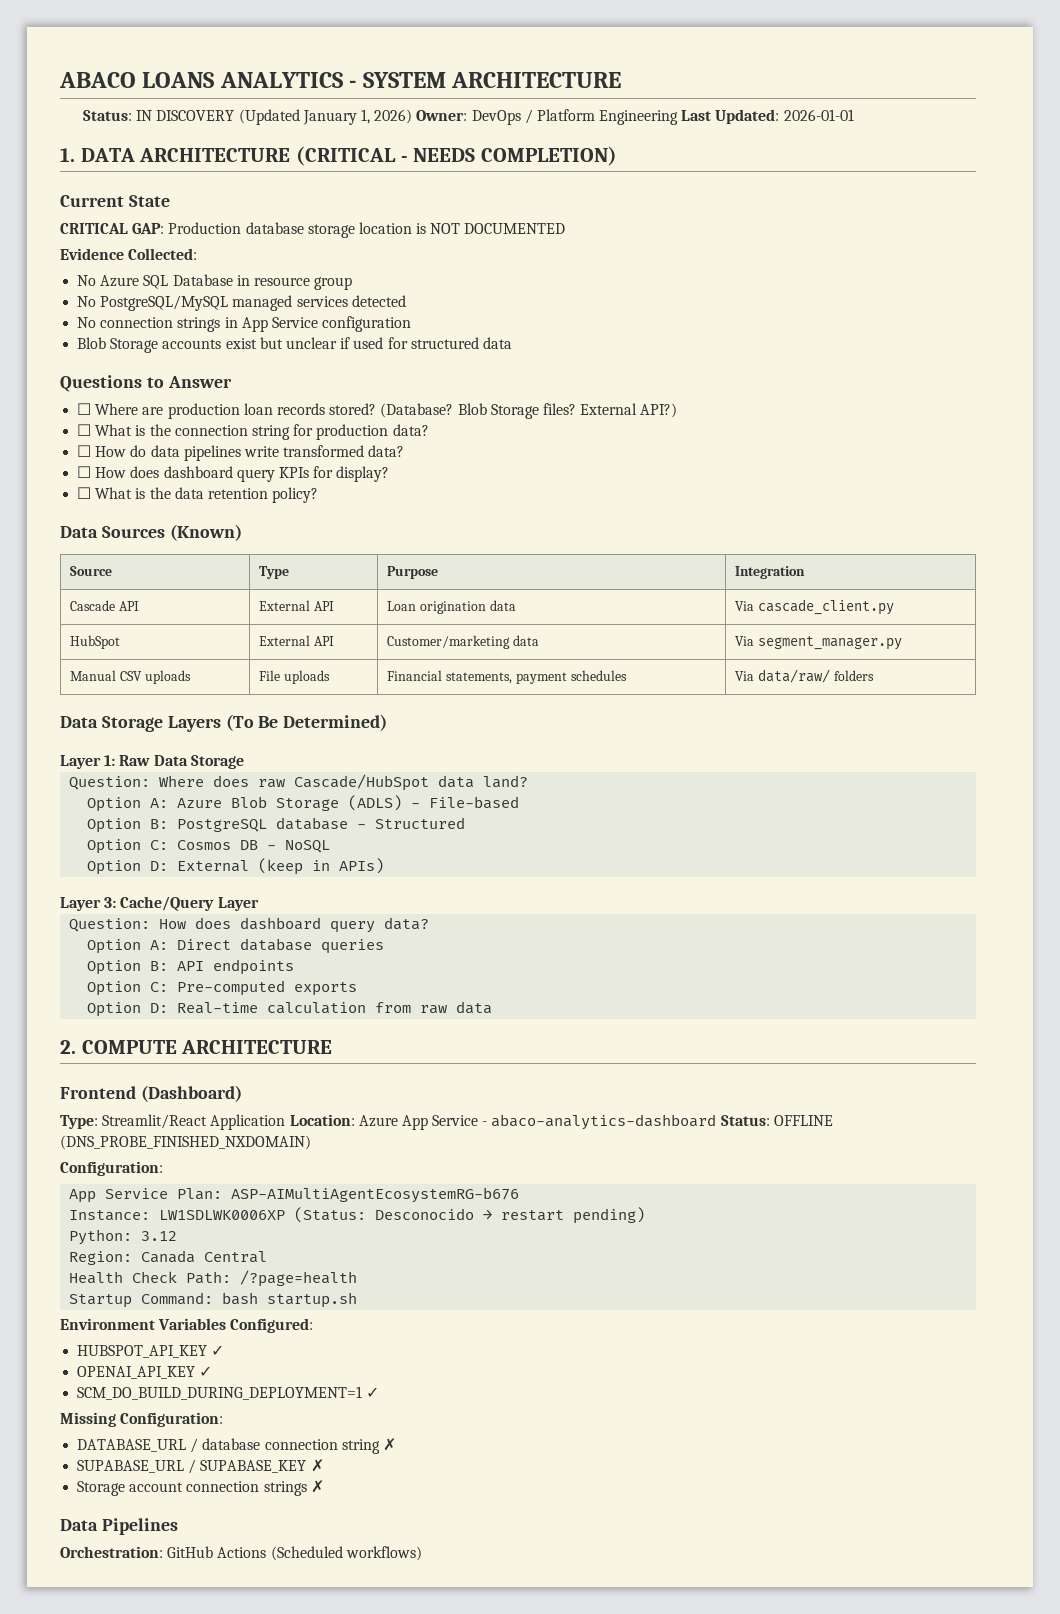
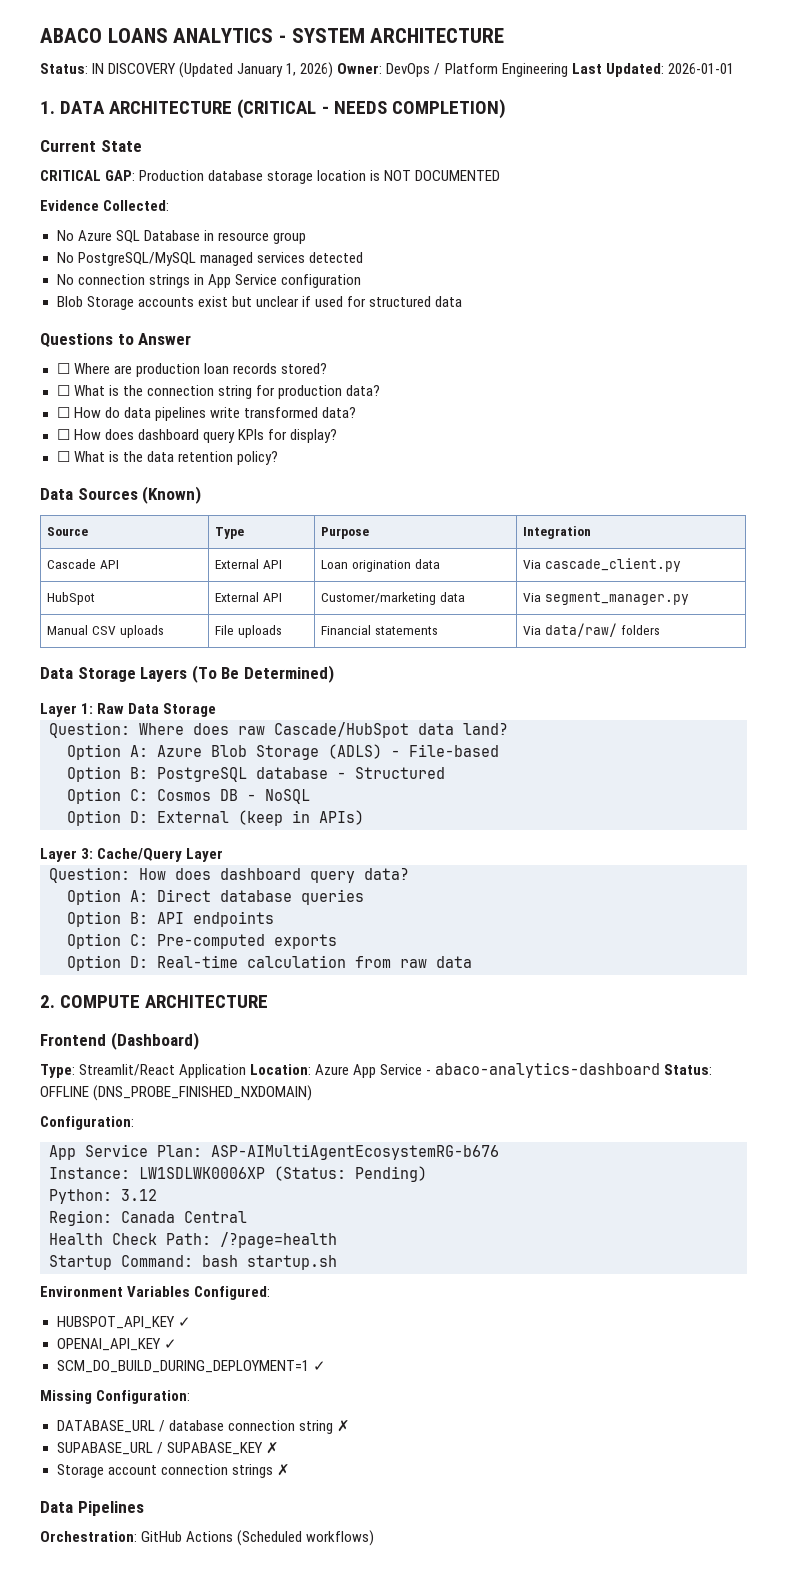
- (Database? Blob Storage files? External API?)
- Manual CSV uploads | File uploads | Financial statements, payment schedules | Via data/raw/ folders
+ Manual CSV uploads | File uploads | Financial statements | Via data/raw/ folders
- Instance: LW1SDLWK0006XP (Status: Desconocido → restart pending)
+ Instance: LW1SDLWK0006XP (Status: Pending)

